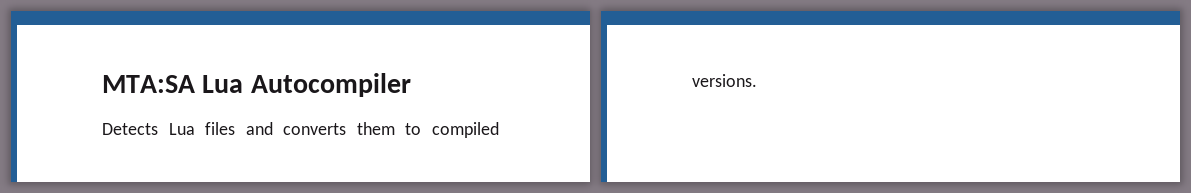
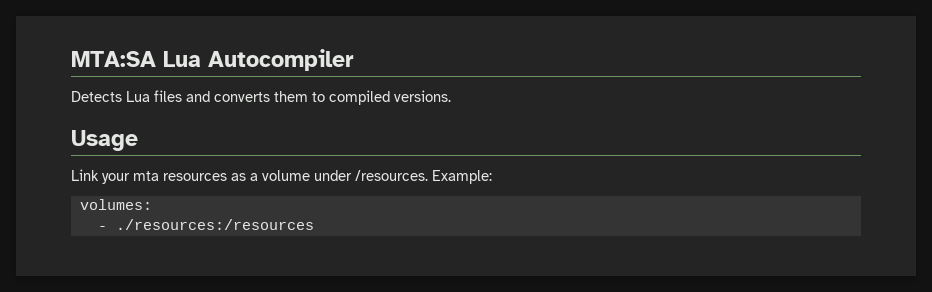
+ Usage
+ Link your mta resources as a volume under /resources. Example:
+ volumes:
+ - ./resources:/resources

